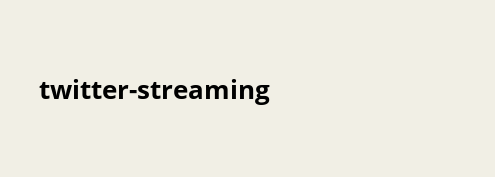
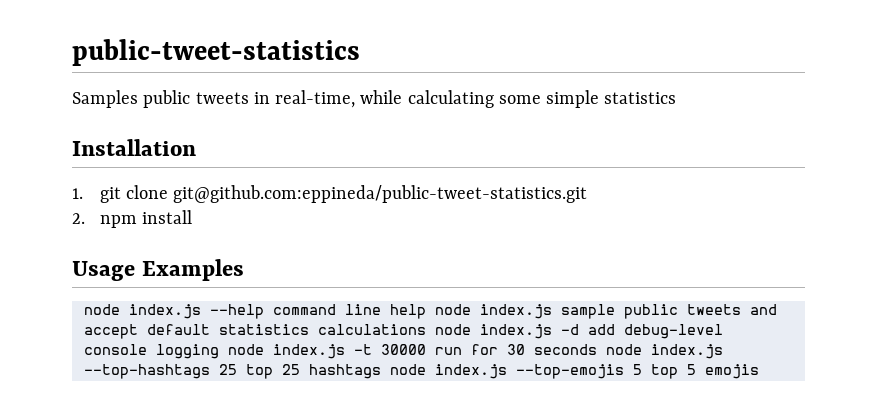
- twitter-streaming
+ public-tweet-statistics
+ Samples public tweets in real-time, while calculating some simple statistics
+ Installation
+ 1. git clone git@github.com:eppineda/public-tweet-statistics.git
+ 2. npm install
+ Usage Examples
+ node index.js --help command line help node index.js sample public tweets and accept default statistics calculations node index.js -d add debug-level console logging node index.js -t 30000 run for 30 seconds node index.js --top-hashtags 25 top 25 hashtags node index.js --top-emojis 5 top 5 emojis

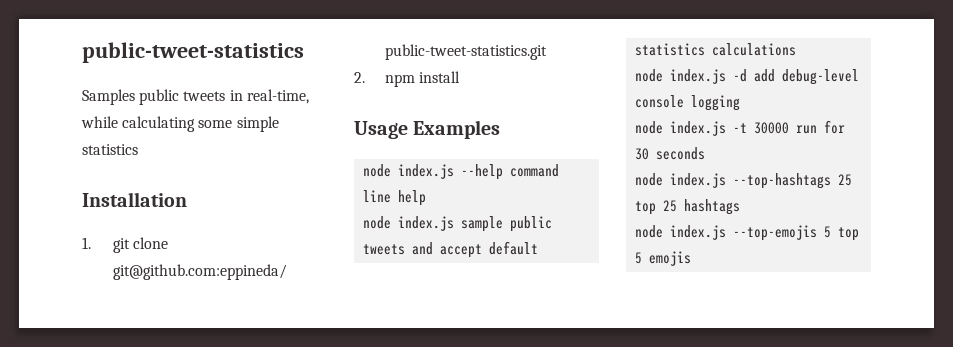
- node index.js --help command line help node index.js sample public tweets and accept default statistics calculations node index.js -d add debug-level console logging node index.js -t 30000 run for 30 seconds node index.js --top-hashtags 25 top 25 hashtags node index.js --top-emojis 5 top 5 emojis
+ node index.js --help command line help
+ node index.js sample public tweets and accept default statistics calculations
+ node index.js -d add debug-level console logging
+ node index.js -t 30000 run for 30 seconds
+ node index.js --top-hashtags 25 top 25 hashtags
+ node index.js --top-emojis 5 top 5 emojis

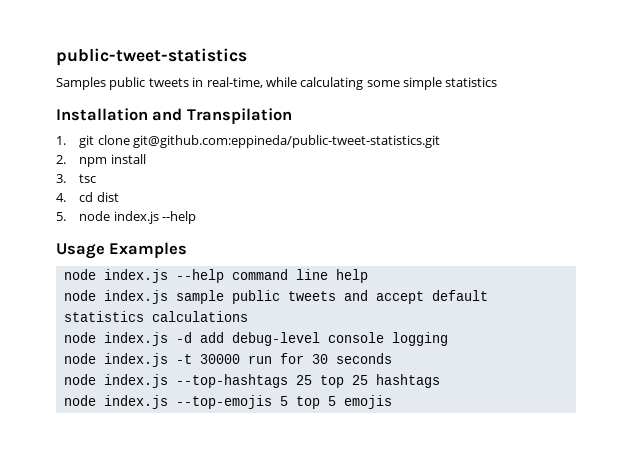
- Installation
+ Installation and Transpilation
+ 3. tsc
+ 4. cd dist
+ 5. node index.js --help

